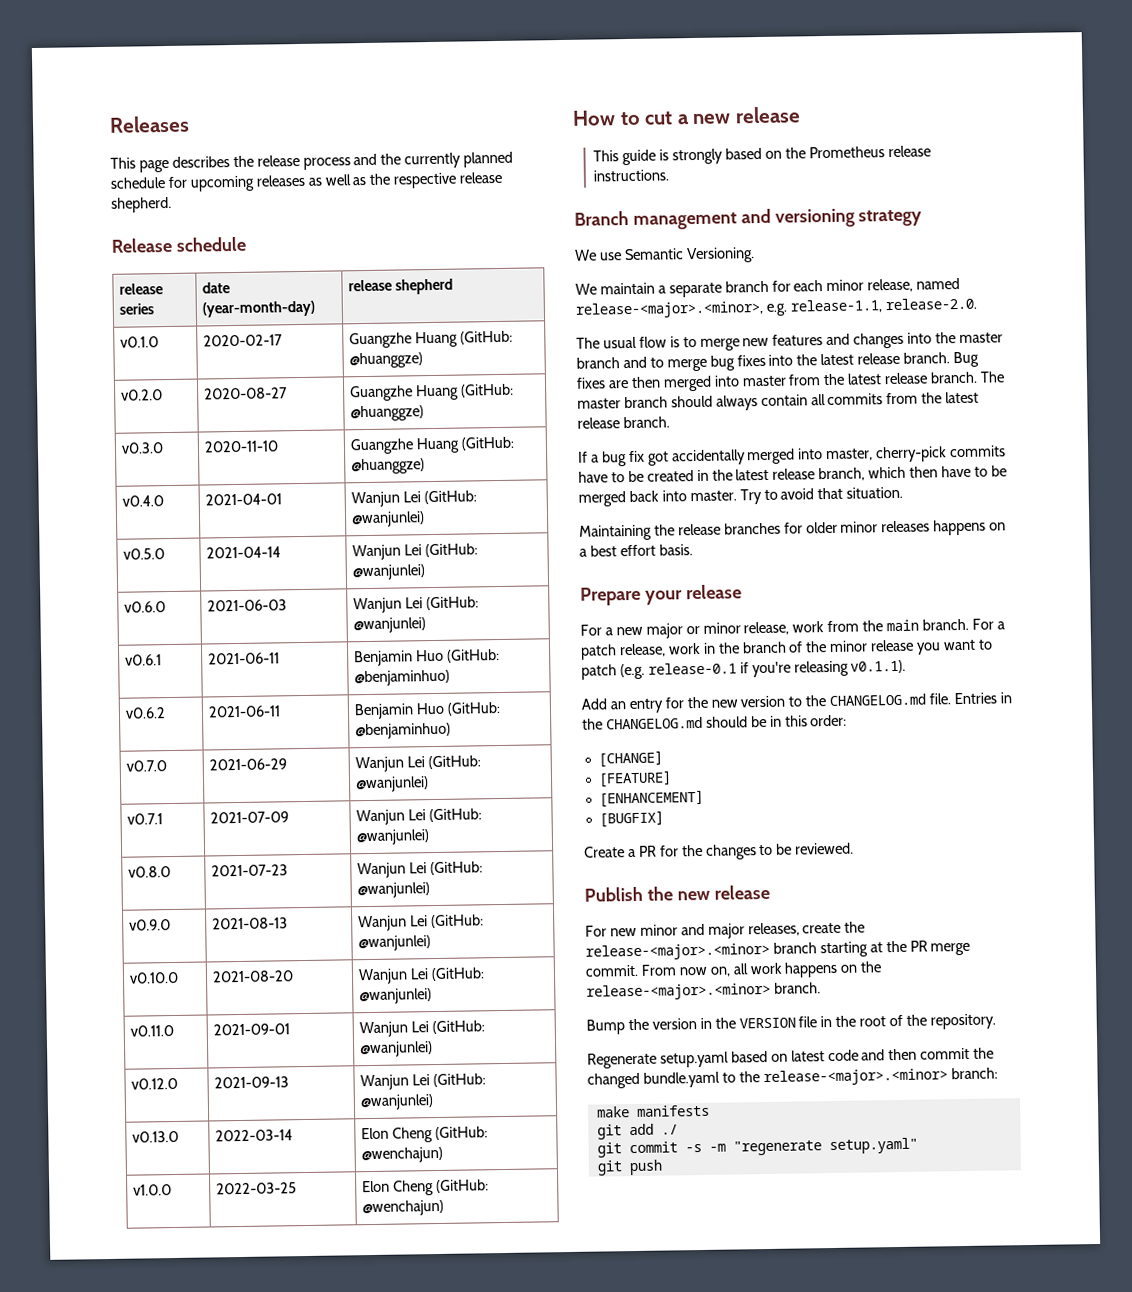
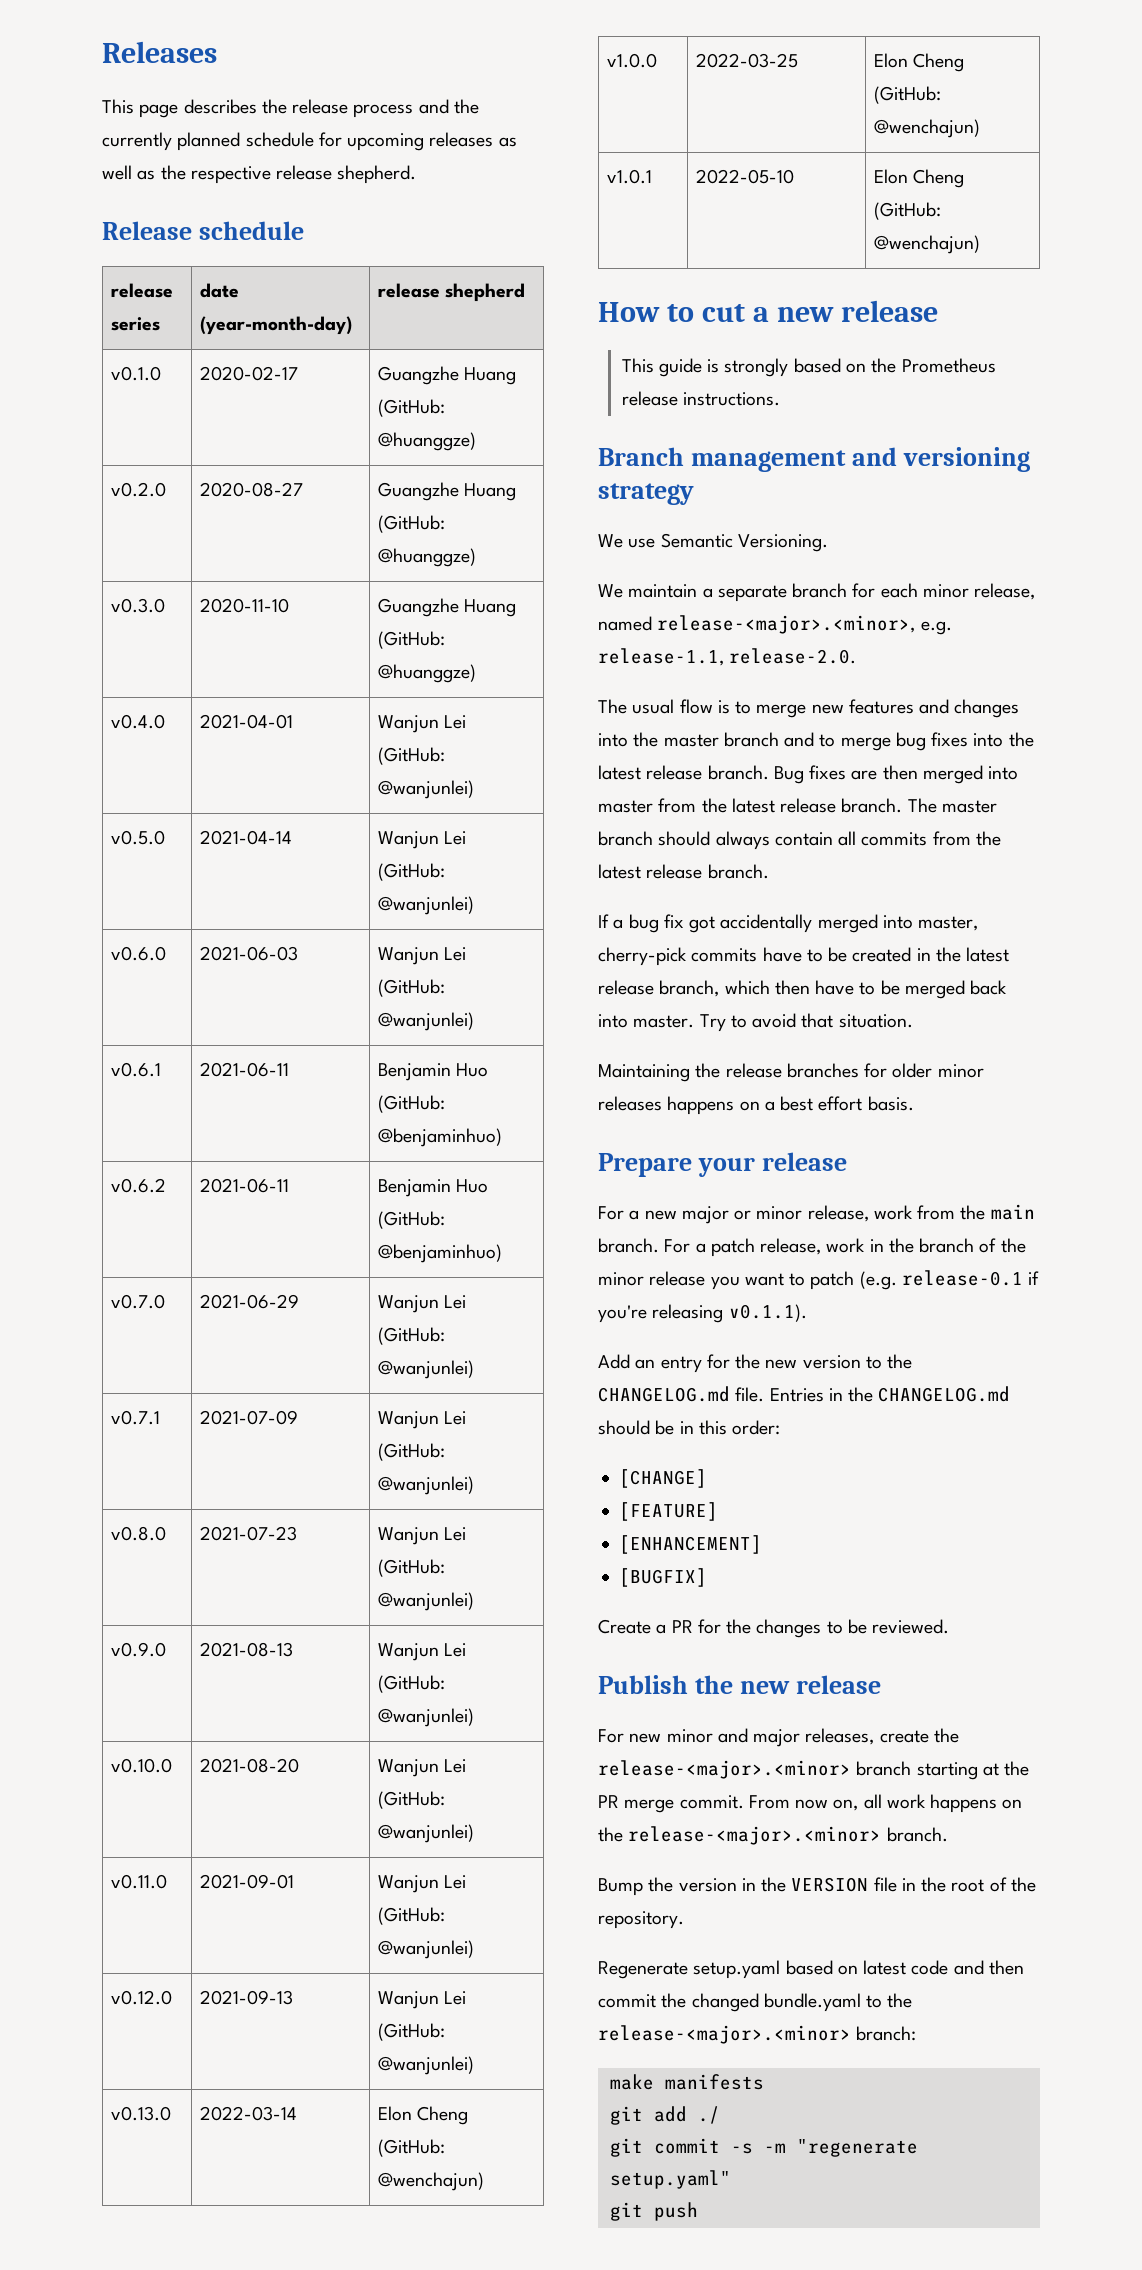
+ v1.0.1 | 2022-05-10 | Elon Cheng (GitHub: @wenchajun)

